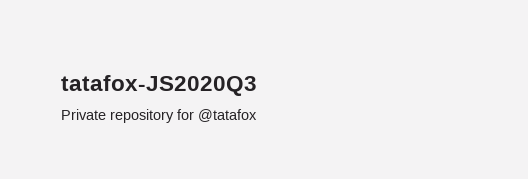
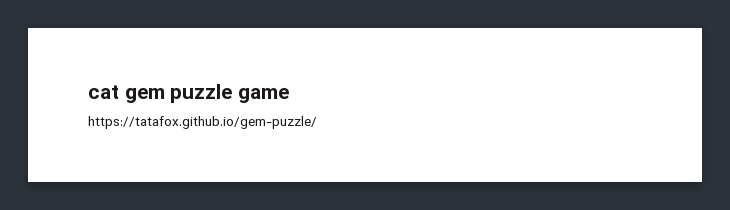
- tatafox-JS2020Q3
- Private repository for @tatafox
+ cat gem puzzle game
+ https://tatafox.github.io/gem-puzzle/

